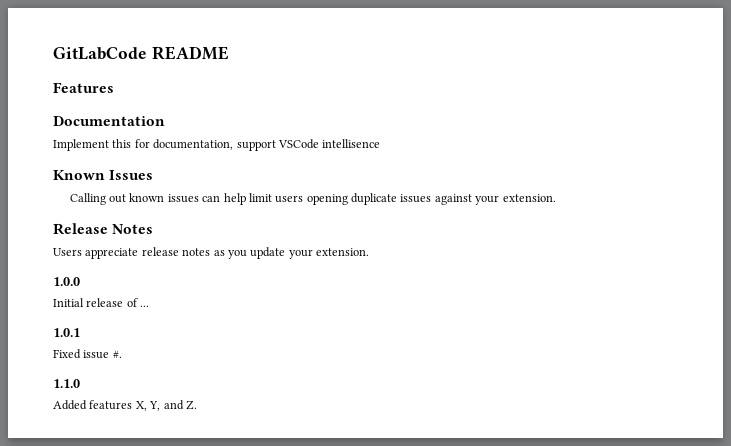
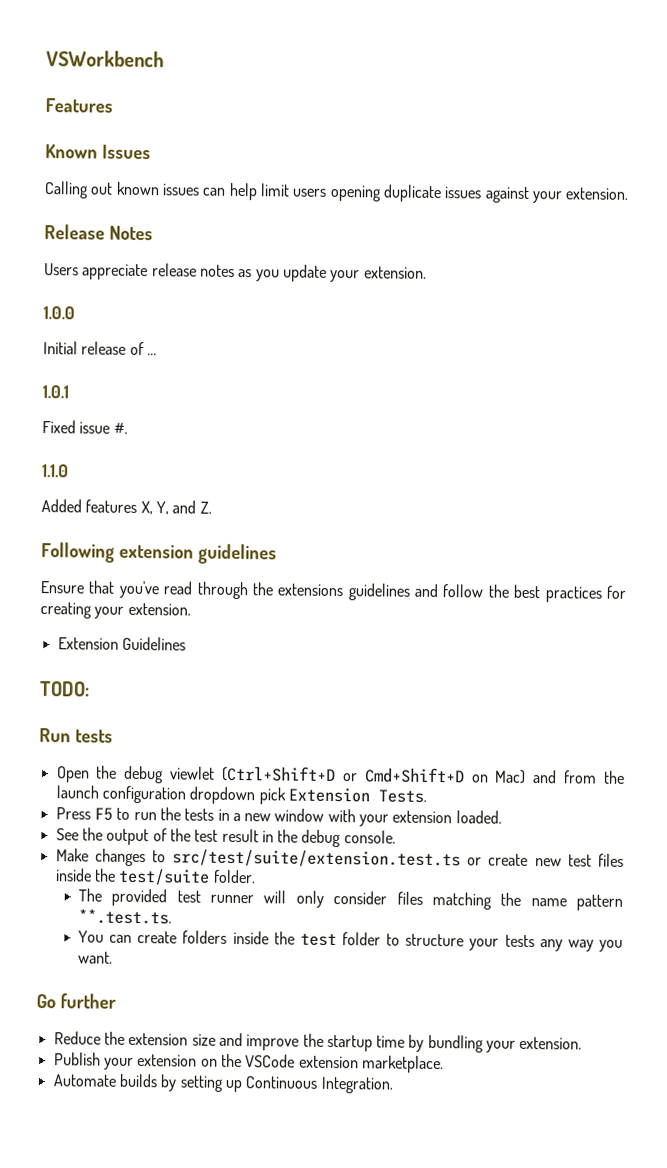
- GitLabCode README
+ VSWorkbench
- Documentation
- Implement this for documentation, support VSCode intellisence
+ Following extension guidelines
+ Ensure that you've read through the extensions guidelines and follow the best practices for creating your extension.
+ Extension Guidelines
+ TODO:
+ Run tests
+ Open the debug viewlet (Ctrl+Shift+D or Cmd+Shift+D on Mac) and from the launch configuration dropdown pick Extension Tests.
+ Press F5 to run the tests in a new window with your extension loaded.
+ See the output of the test result in the debug console.
+ Make changes to src/test/suite/extension.test.ts or create new test files inside the test/suite folder.
+ The provided test runner will only consider files matching the name pattern **.test.ts.
+ You can create folders inside the test folder to structure your tests any way you want.
+ Go further
+ Reduce the extension size and improve the startup time by bundling your extension.
+ Publish your extension on the VSCode extension marketplace.
+ Automate builds by setting up Continuous Integration.

